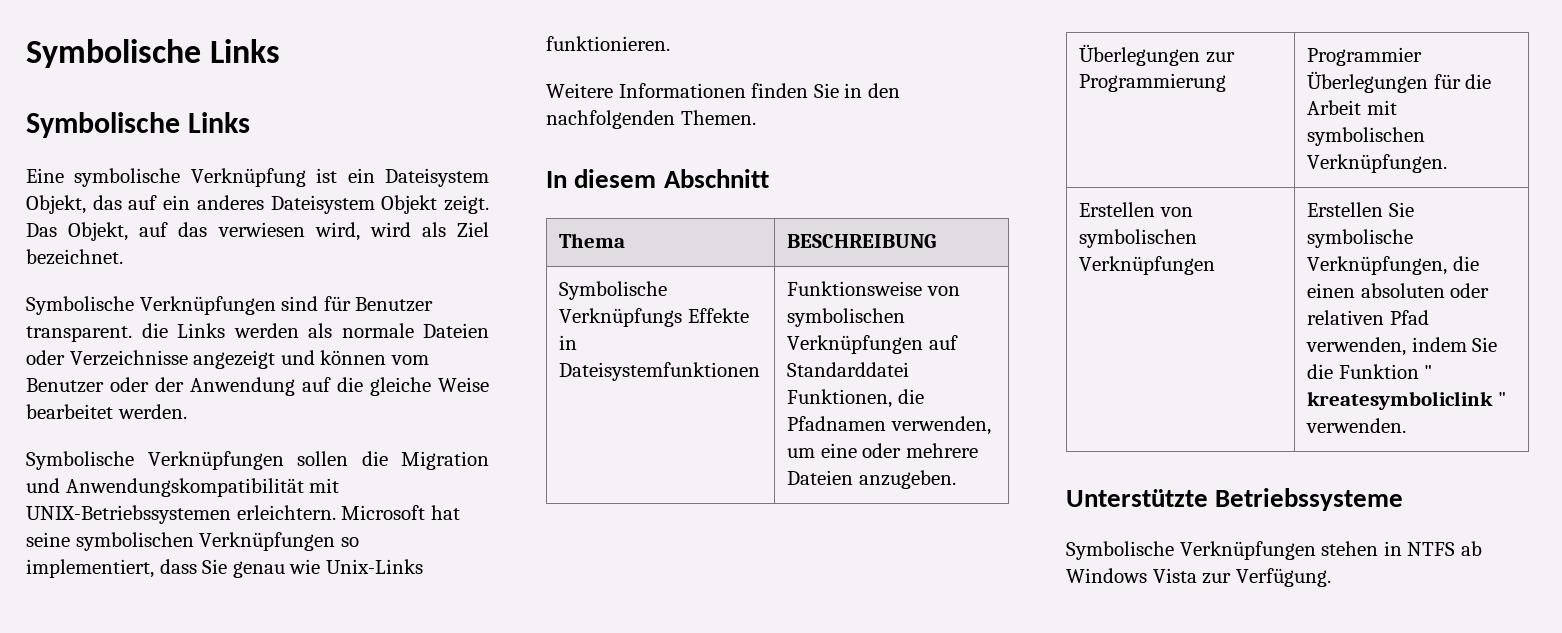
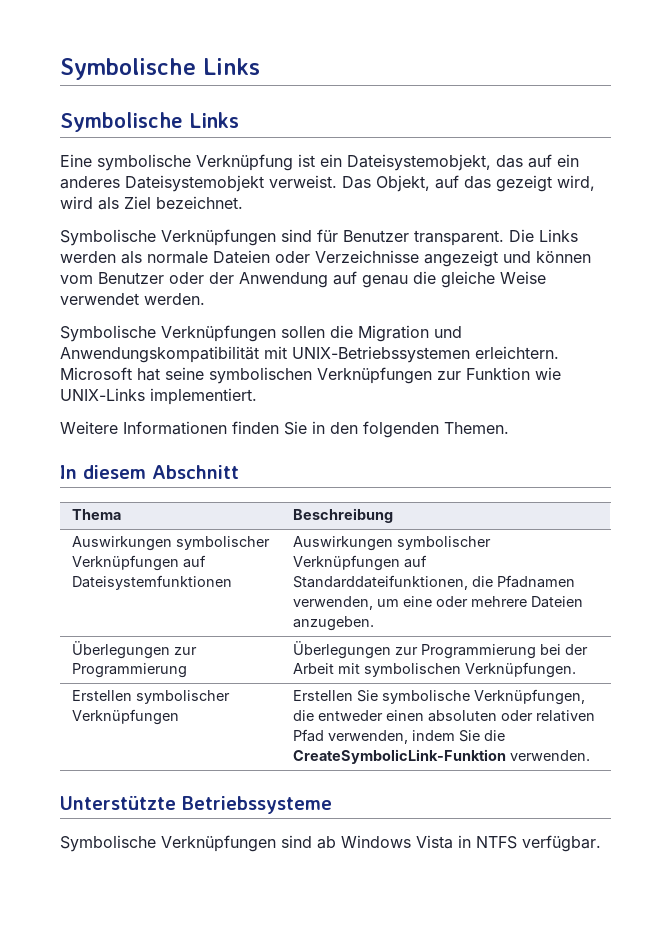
- Eine symbolische Verknüpfung ist ein Dateisystem Objekt, das auf ein anderes Dateisystem Objekt zeigt.
+ Eine symbolische Verknüpfung ist ein Dateisystemobjekt, das auf ein anderes Dateisystemobjekt verweist.
- Das Objekt, auf das verwiesen wird, wird als Ziel bezeichnet.
+ Das Objekt, auf das gezeigt wird, wird als Ziel bezeichnet.
- Symbolische Verknüpfungen sind für Benutzer transparent. die Links werden als normale Dateien oder Verzeichnisse angezeigt und können vom Benutzer oder der Anwendung auf die gleiche Weise bearbeitet werden.
+ Symbolische Verknüpfungen sind für Benutzer transparent. Die Links werden als normale Dateien oder Verzeichnisse angezeigt und können vom Benutzer oder der Anwendung auf genau die gleiche Weise verwendet werden.
- Microsoft hat seine symbolischen Verknüpfungen so implementiert, dass Sie genau wie Unix-Links funktionieren.
+ Microsoft hat seine symbolischen Verknüpfungen zur Funktion wie UNIX-Links implementiert.
- Weitere Informationen finden Sie in den nachfolgenden Themen.
+ Weitere Informationen finden Sie in den folgenden Themen.
- Thema | BESCHREIBUNG
- Symbolische Verknüpfungs Effekte in Dateisystemfunktionen | Funktionsweise von symbolischen Verknüpfungen auf Standarddatei Funktionen, die Pfadnamen verwenden, um eine oder mehrere Dateien anzugeben.
+ Thema | Beschreibung
+ Auswirkungen symbolischer Verknüpfungen auf Dateisystemfunktionen | Auswirkungen symbolischer Verknüpfungen auf Standarddateifunktionen, die Pfadnamen verwenden, um eine oder mehrere Dateien anzugeben.
- Überlegungen zur Programmierung | Programmier Überlegungen für die Arbeit mit symbolischen Verknüpfungen.
+ Überlegungen zur Programmierung | Überlegungen zur Programmierung bei der Arbeit mit symbolischen Verknüpfungen.
- Erstellen von symbolischen Verknüpfungen | Erstellen Sie symbolische Verknüpfungen, die einen absoluten oder relativen Pfad verwenden, indem Sie die Funktion " kreatesymboliclink " verwenden.
+ Erstellen symbolischer Verknüpfungen | Erstellen Sie symbolische Verknüpfungen, die entweder einen absoluten oder relativen Pfad verwenden, indem Sie die CreateSymbolicLink-Funktion verwenden.
- Symbolische Verknüpfungen stehen in NTFS ab Windows Vista zur Verfügung.
+ Symbolische Verknüpfungen sind ab Windows Vista in NTFS verfügbar.

